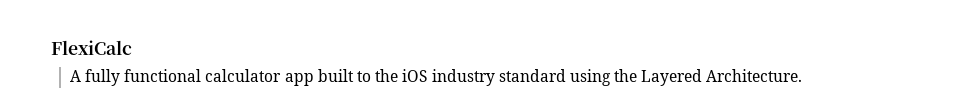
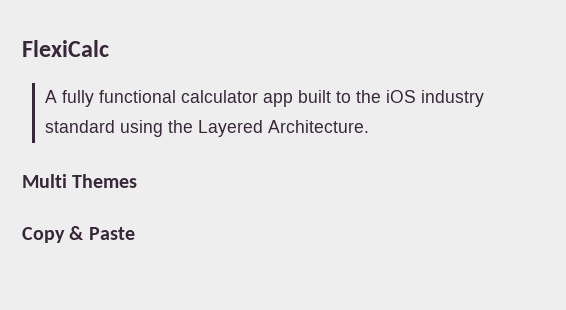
+ Multi Themes
+ Copy & Paste

